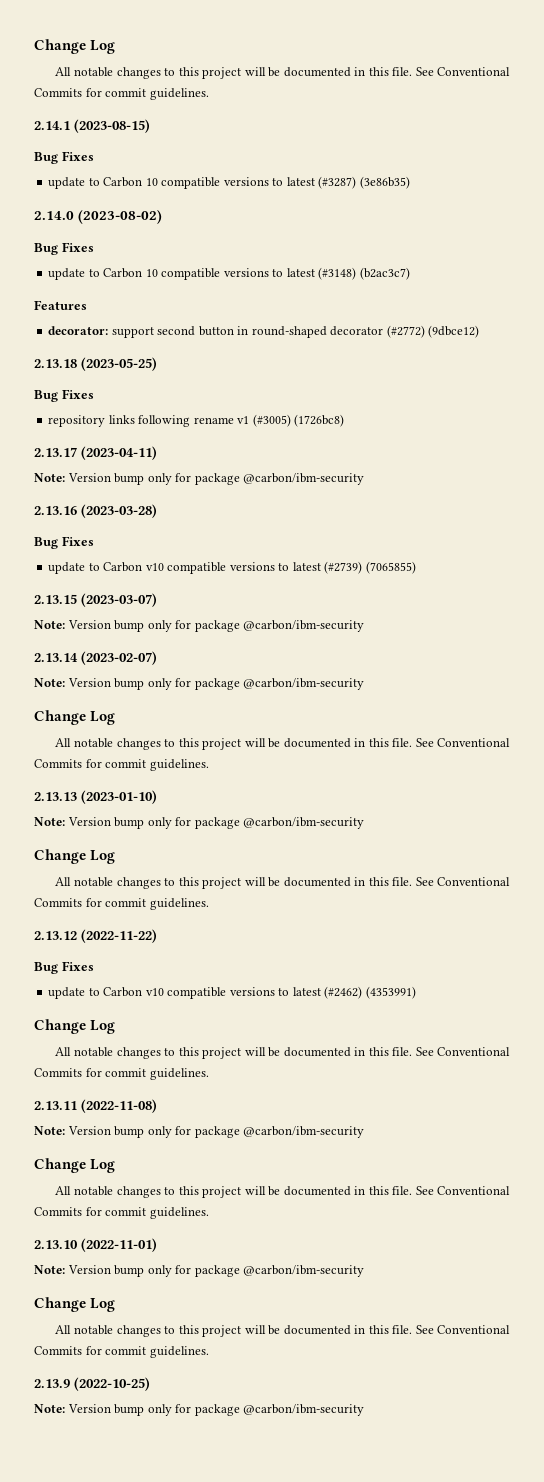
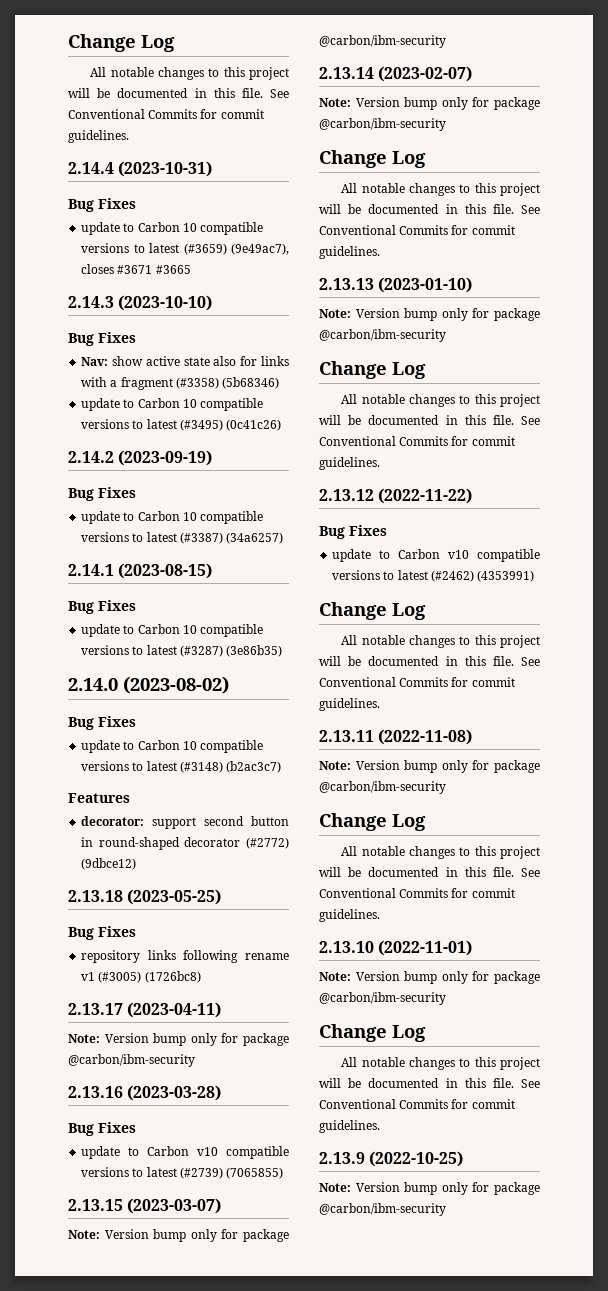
+ 2.14.4 (2023-10-31)
+ Bug Fixes
+ update to Carbon 10 compatible versions to latest (#3659) (9e49ac7), closes #3671 #3665
+ 2.14.3 (2023-10-10)
+ Bug Fixes
+ Nav: show active state also for links with a fragment (#3358) (5b68346)
+ update to Carbon 10 compatible versions to latest (#3495) (0c41c26)
+ 2.14.2 (2023-09-19)
+ Bug Fixes
+ update to Carbon 10 compatible versions to latest (#3387) (34a6257)

